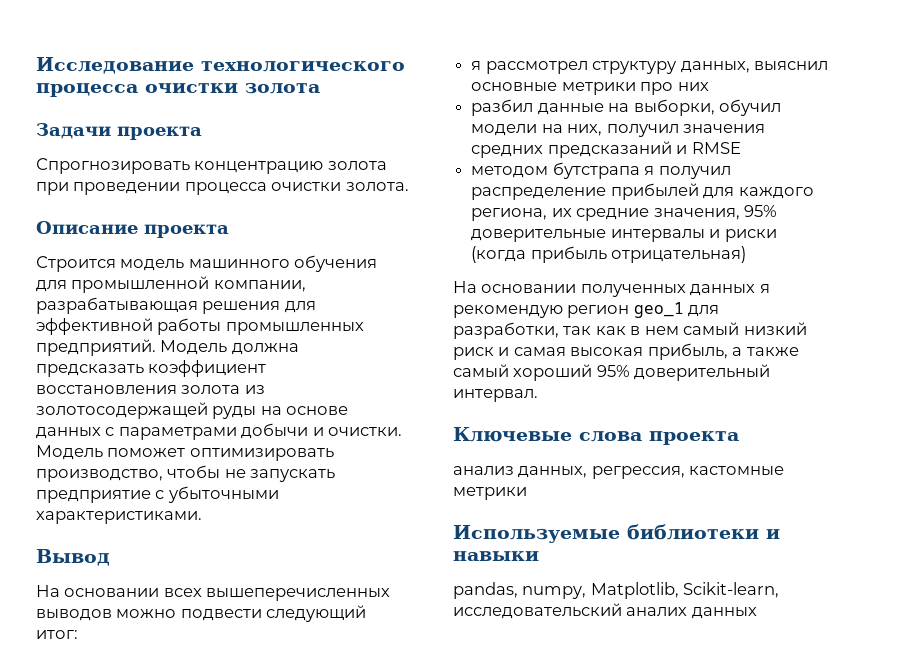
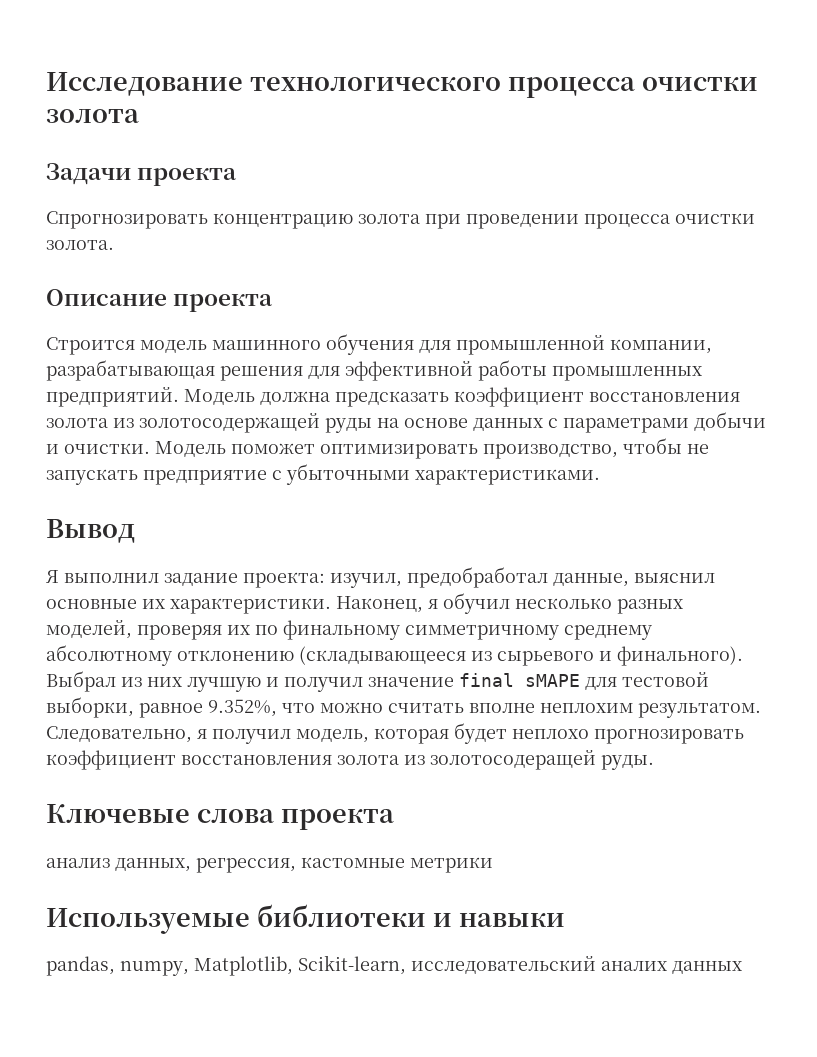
- На основании всех вышеперечисленных выводов можно подвести следующий итог:
- я рассмотрел структуру данных, выяснил основные метрики про них
- разбил данные на выборки, обучил модели на них, получил значения средних предсказаний и RMSE
- методом бутстрапа я получил распределение прибылей для каждого региона, их средние значения, 95% доверительные интервалы и риски (когда прибыль отрицательная)
- На основании полученных данных я рекомендую регион geo_1 для разработки, так как в нем самый низкий риск и самая высокая прибыль, а также самый хороший 95% доверительный интервал.
+ Я выполнил задание проекта: изучил, предобработал данные, выяснил основные их характеристики. Наконец, я обучил несколько разных моделей, проверяя их по финальному симметричному среднему абсолютному отклонению (складывающееся из сырьевого и финального). Выбрал из них лучшую и получил значение final sMAPE для тестовой выборки, равное 9.352%, что можно считать вполне неплохим результатом. Следовательно, я получил модель, которая будет неплохо прогнозировать коэффициент восстановления золота из золотосодеращей руды.

